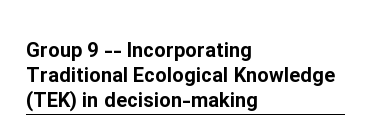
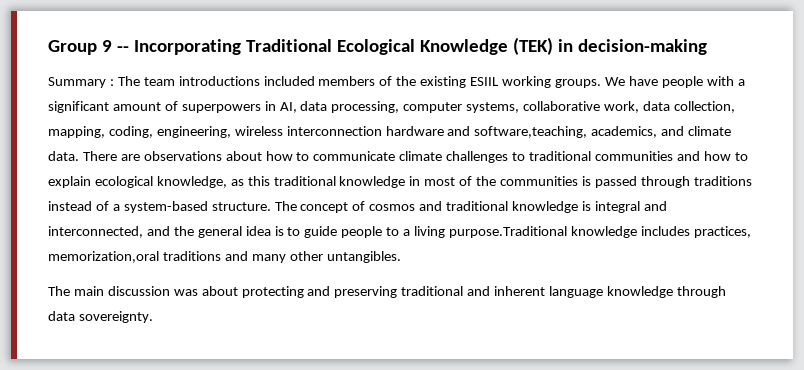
+ Summary : The team introductions included members of the existing ESIIL working groups. We have people with a significant amount of superpowers in AI, data processing, computer systems, collaborative work, data collection, mapping, coding, engineering, wireless interconnection hardware and software,teaching, academics, and climate data. There are observations about how to communicate climate challenges to traditional communities and how to explain ecological knowledge, as this traditional knowledge in most of the communities is passed through traditions instead of a system-based structure. The concept of cosmos and traditional knowledge is integral and interconnected, and the general idea is to guide people to a living purpose.Traditional knowledge includes practices, memorization,oral traditions and many other untangibles.
+ The main discussion was about protecting and preserving traditional and inherent language knowledge through data sovereignty.

